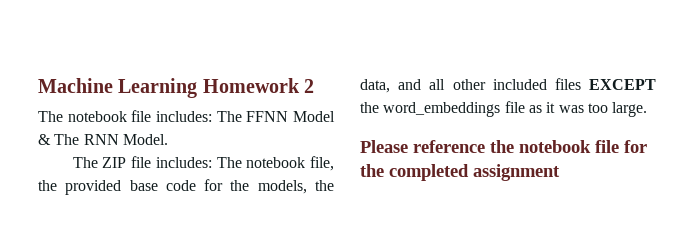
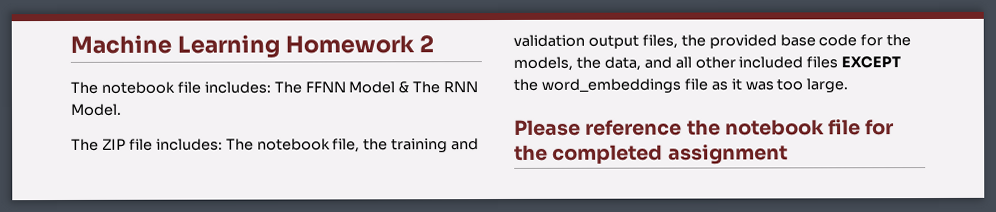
- The ZIP file includes: The notebook file, the provided base code for the models, the data, and all other included files EXCEPT the word_embeddings file as it was too large.
+ The ZIP file includes: The notebook file, the training and validation output files, the provided base code for the models, the data, and all other included files EXCEPT the word_embeddings file as it was too large.

